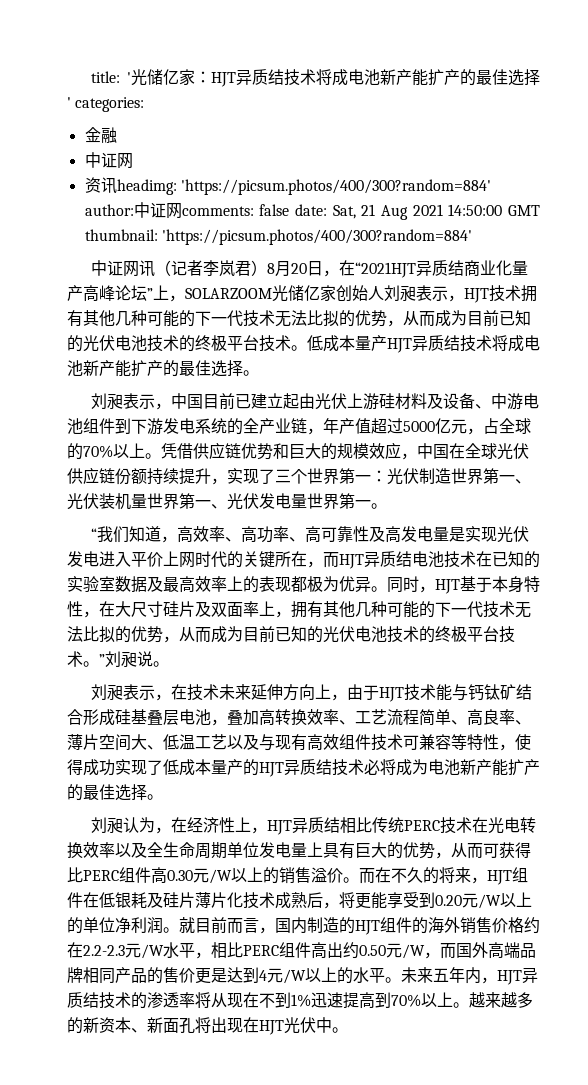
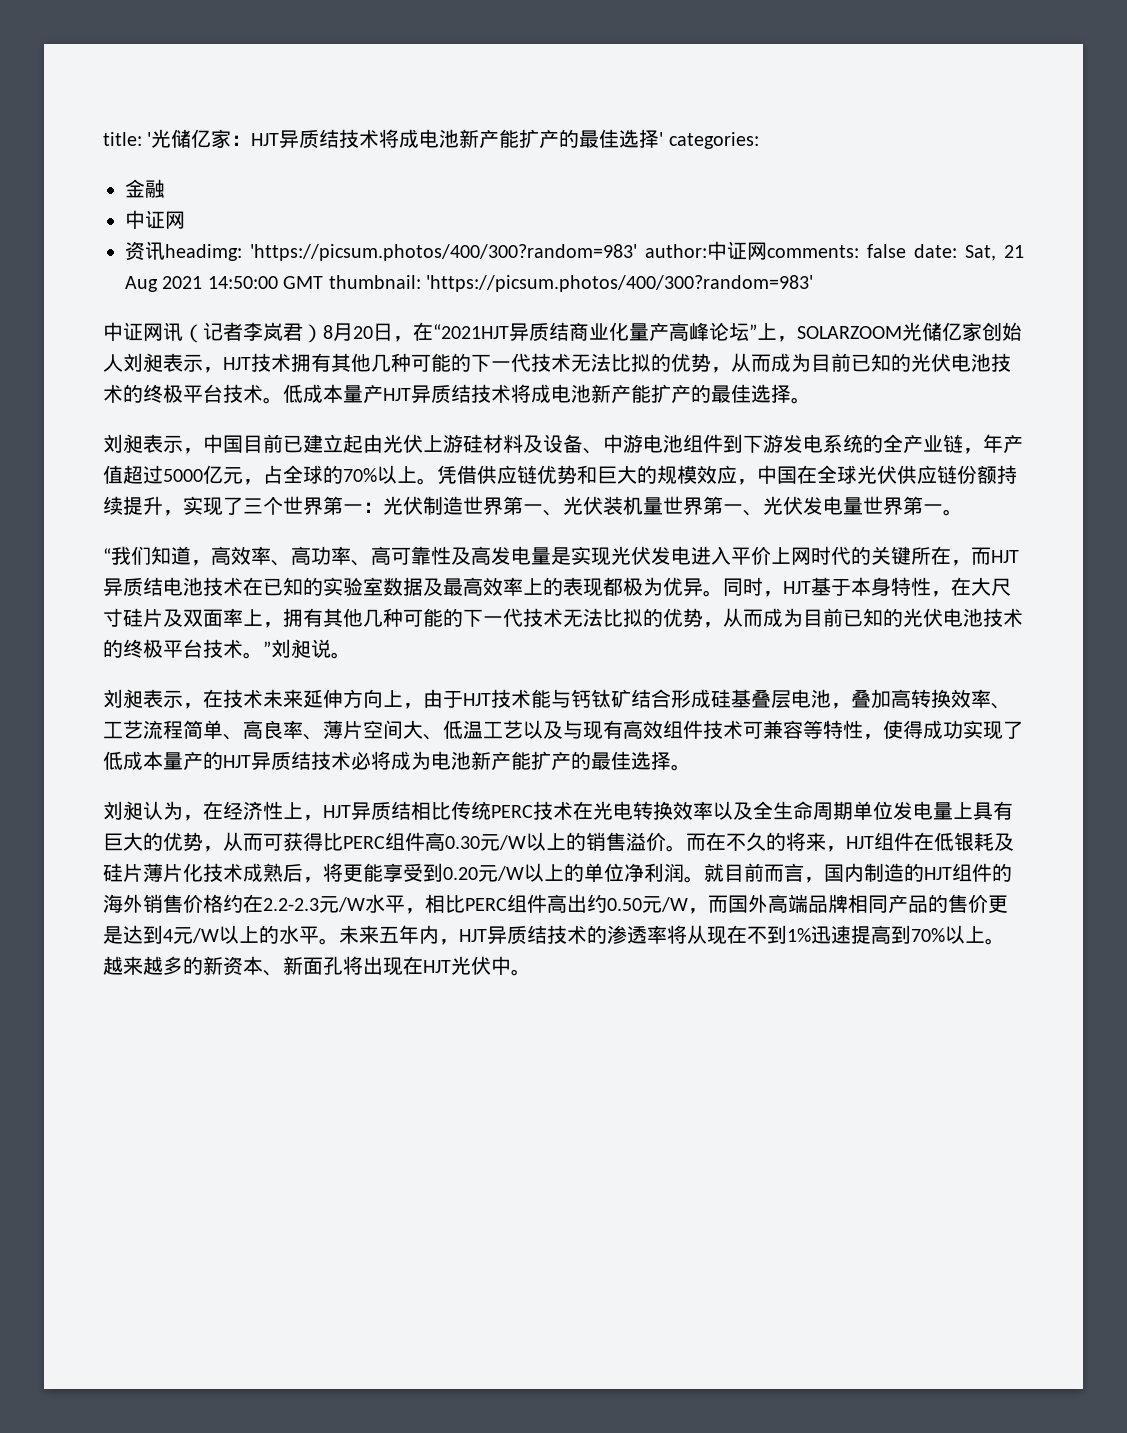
- 资讯headimg: 'https://picsum.photos/400/300?random=884' author:中证网comments: false date: Sat, 21 Aug 2021 14:50:00 GMT thumbnail: 'https://picsum.photos/400/300?random=884'
+ 资讯headimg: 'https://picsum.photos/400/300?random=983' author:中证网comments: false date: Sat, 21 Aug 2021 14:50:00 GMT thumbnail: 'https://picsum.photos/400/300?random=983'

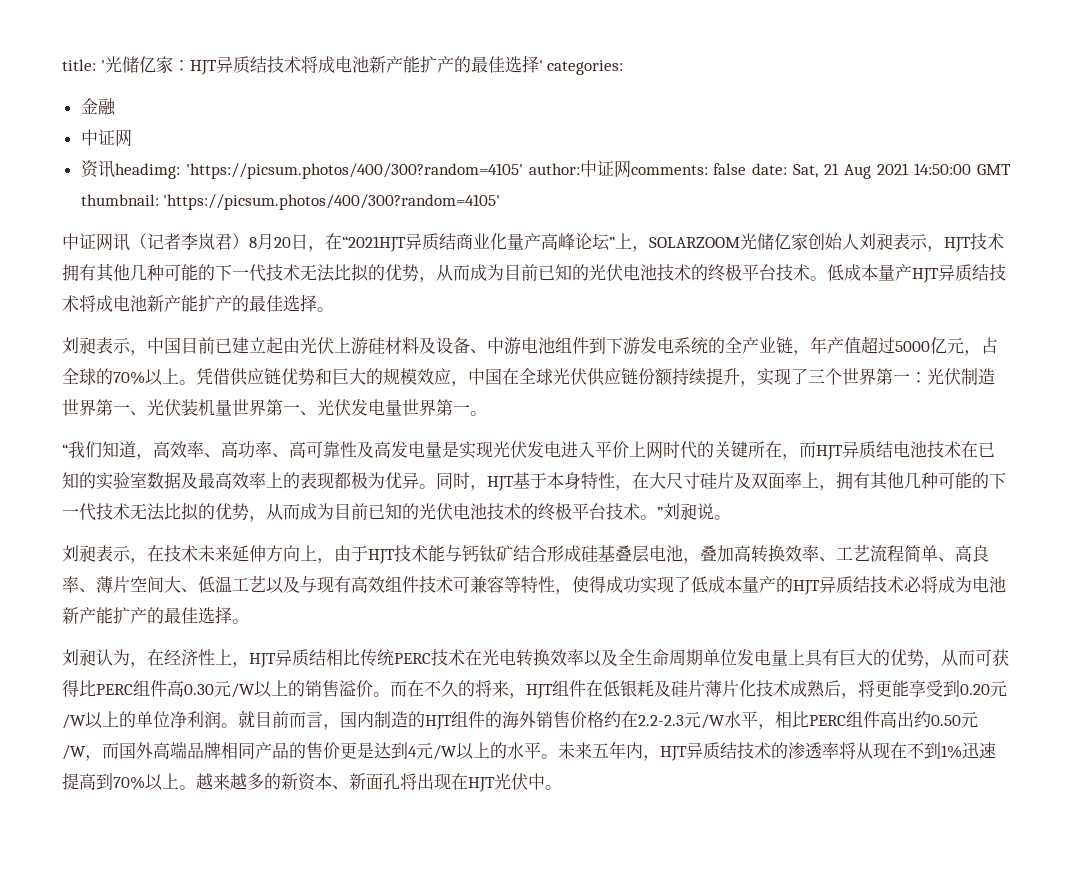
- 资讯headimg: 'https://picsum.photos/400/300?random=983' author:中证网comments: false date: Sat, 21 Aug 2021 14:50:00 GMT thumbnail: 'https://picsum.photos/400/300?random=983'
+ 资讯headimg: 'https://picsum.photos/400/300?random=4105' author:中证网comments: false date: Sat, 21 Aug 2021 14:50:00 GMT thumbnail: 'https://picsum.photos/400/300?random=4105'

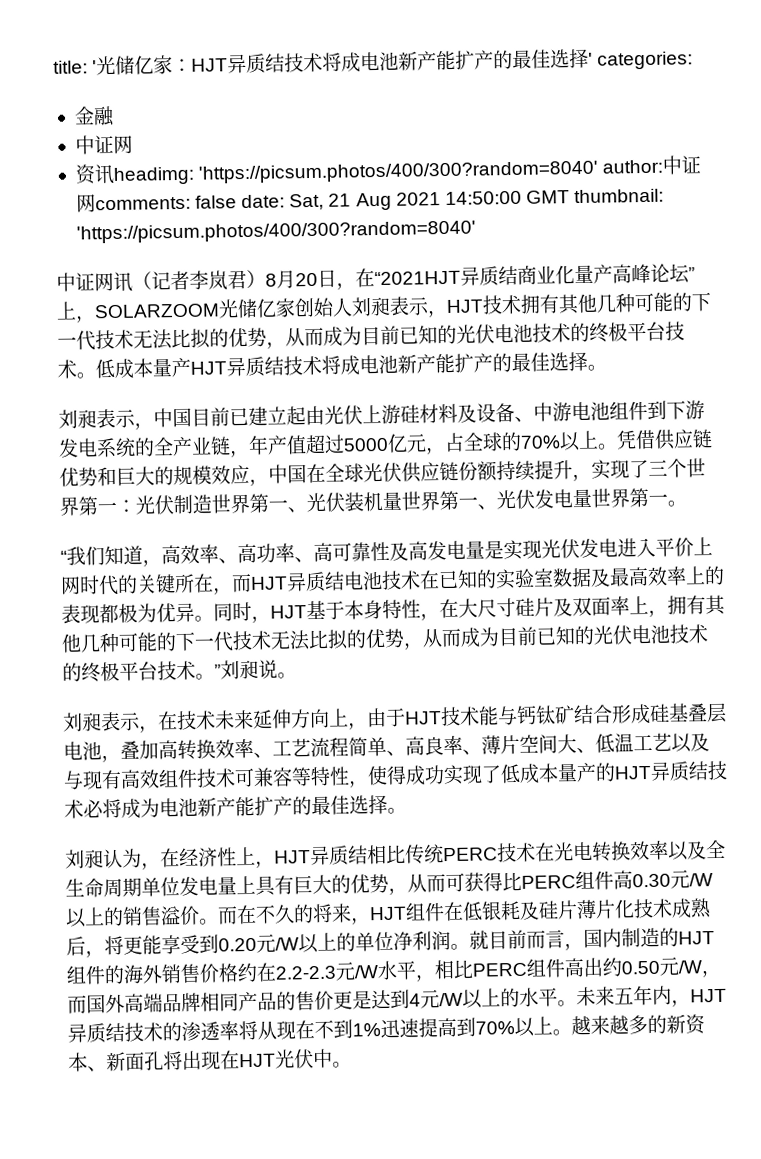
- 资讯headimg: 'https://picsum.photos/400/300?random=4105' author:中证网comments: false date: Sat, 21 Aug 2021 14:50:00 GMT thumbnail: 'https://picsum.photos/400/300?random=4105'
+ 资讯headimg: 'https://picsum.photos/400/300?random=8040' author:中证网comments: false date: Sat, 21 Aug 2021 14:50:00 GMT thumbnail: 'https://picsum.photos/400/300?random=8040'

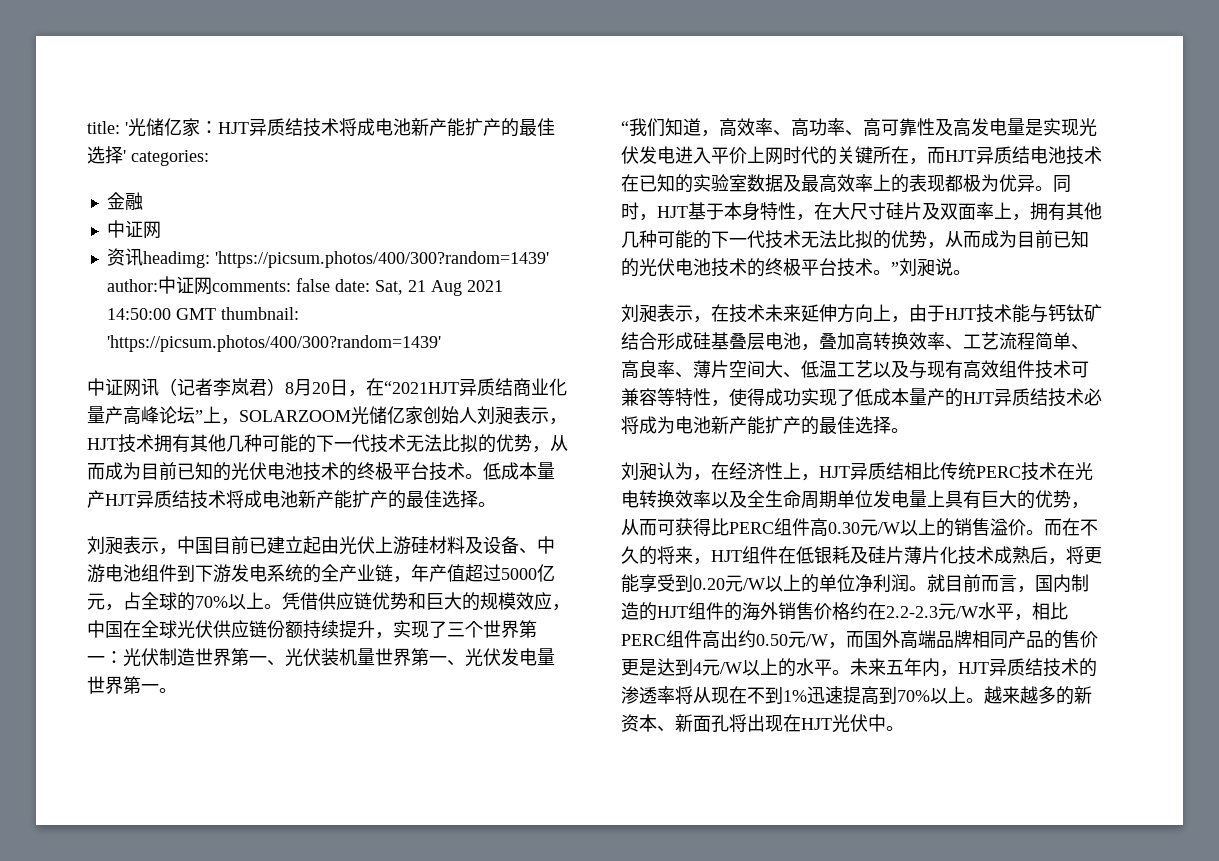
- 资讯headimg: 'https://picsum.photos/400/300?random=8040' author:中证网comments: false date: Sat, 21 Aug 2021 14:50:00 GMT thumbnail: 'https://picsum.photos/400/300?random=8040'
+ 资讯headimg: 'https://picsum.photos/400/300?random=1439' author:中证网comments: false date: Sat, 21 Aug 2021 14:50:00 GMT thumbnail: 'https://picsum.photos/400/300?random=1439'

